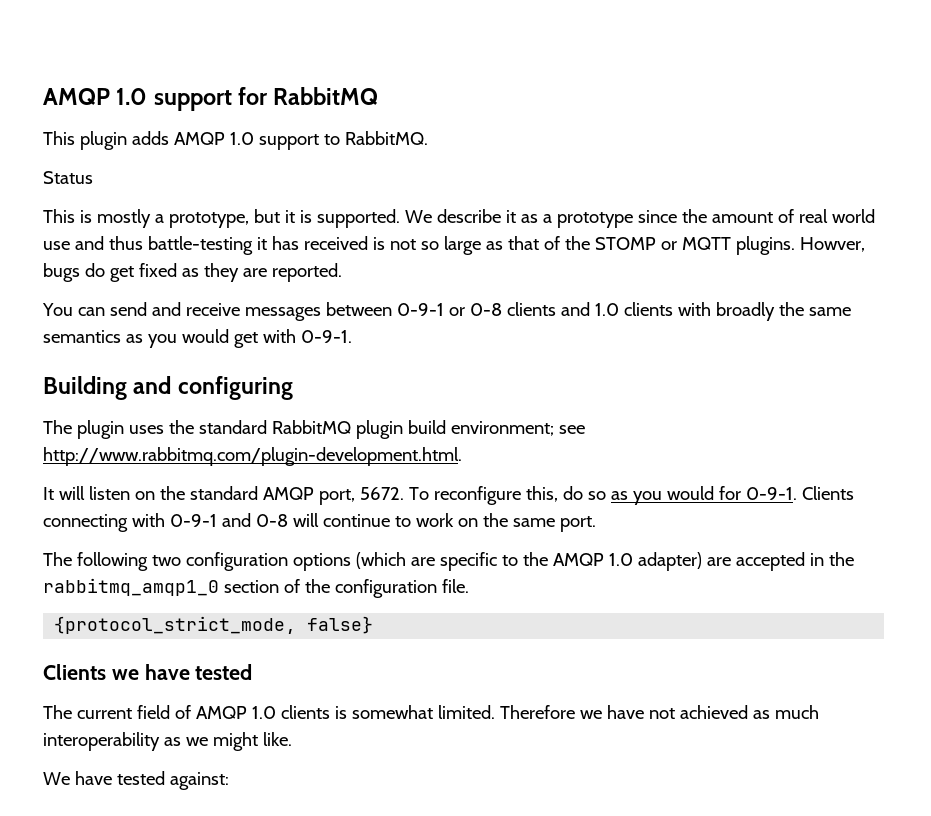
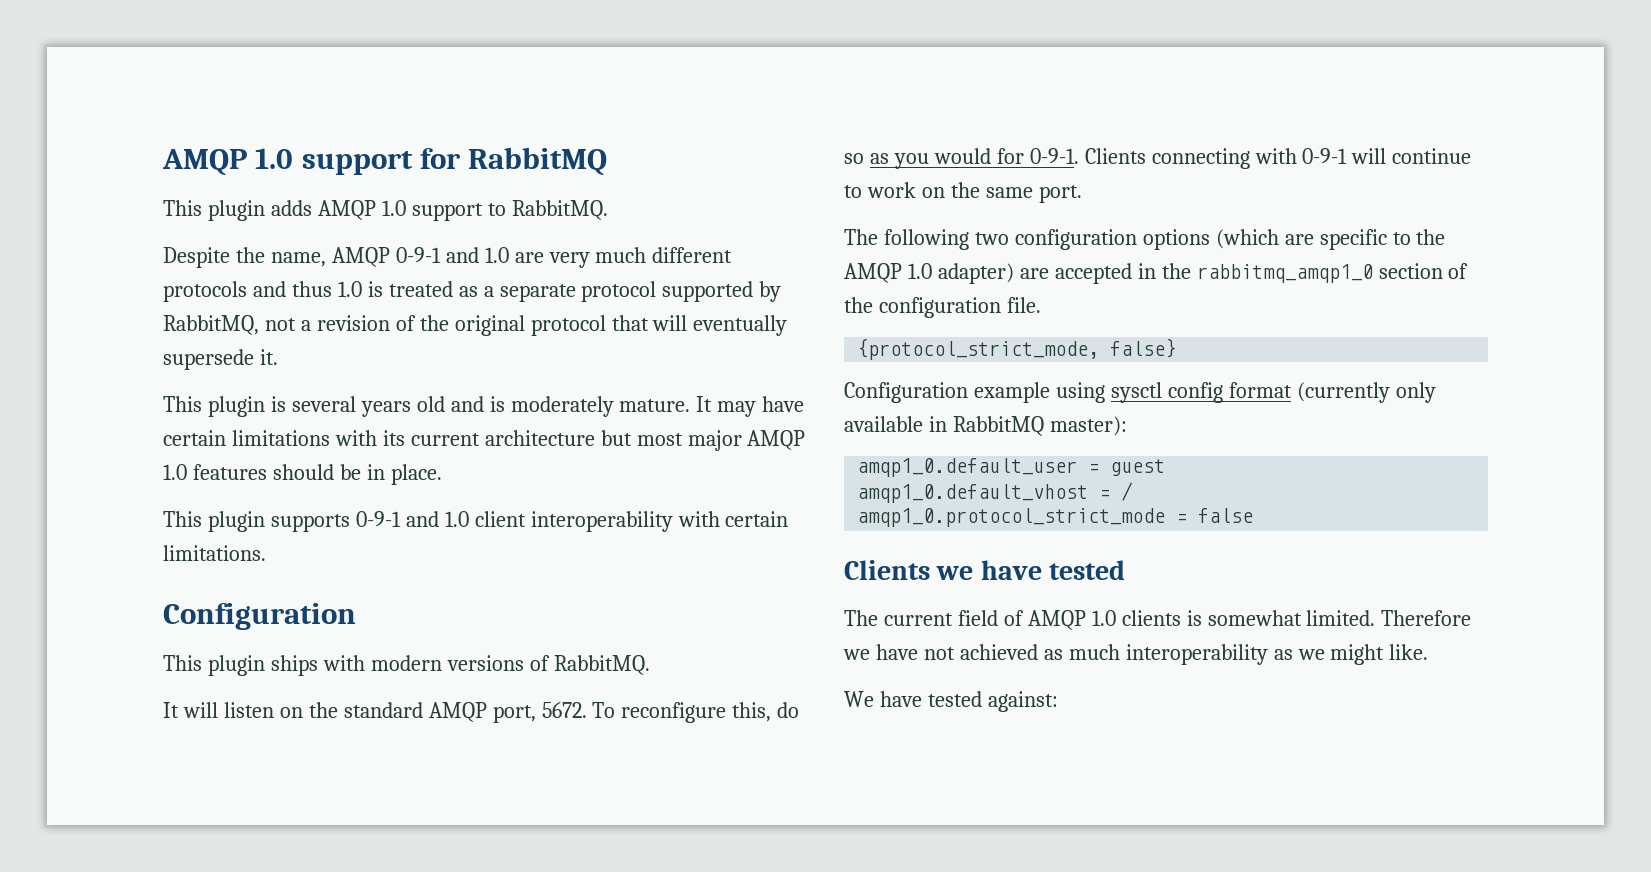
- Status
- This is mostly a prototype, but it is supported. We describe it as a prototype since the amount of real world use and thus battle-testing it has received is not so large as that of the STOMP or MQTT plugins. Howver, bugs do get fixed as they are reported.
- You can send and receive messages between 0-9-1 or 0-8 clients and 1.0 clients with broadly the same semantics as you would get with 0-9-1.
- Building and configuring
- The plugin uses the standard RabbitMQ plugin build environment; see http://www.rabbitmq.com/plugin-development.html.
+ Despite the name, AMQP 0-9-1 and 1.0 are very much different protocols and thus 1.0 is treated as a separate protocol supported by RabbitMQ, not a revision of the original protocol that will eventually supersede it.
+ This plugin is several years old and is moderately mature. It may have certain limitations with its current architecture but most major AMQP 1.0 features should be in place.
+ This plugin supports 0-9-1 and 1.0 client interoperability with certain limitations.
+ Configuration
+ This plugin ships with modern versions of RabbitMQ.
- Clients connecting with 0-9-1 and 0-8 will continue to work on the same port.
+ Clients connecting with 0-9-1 will continue to work on the same port.
+ Configuration example using sysctl config format (currently only available in RabbitMQ master):
+ amqp1_0.default_user = guest
+ amqp1_0.default_vhost = /
+ amqp1_0.protocol_strict_mode = false

